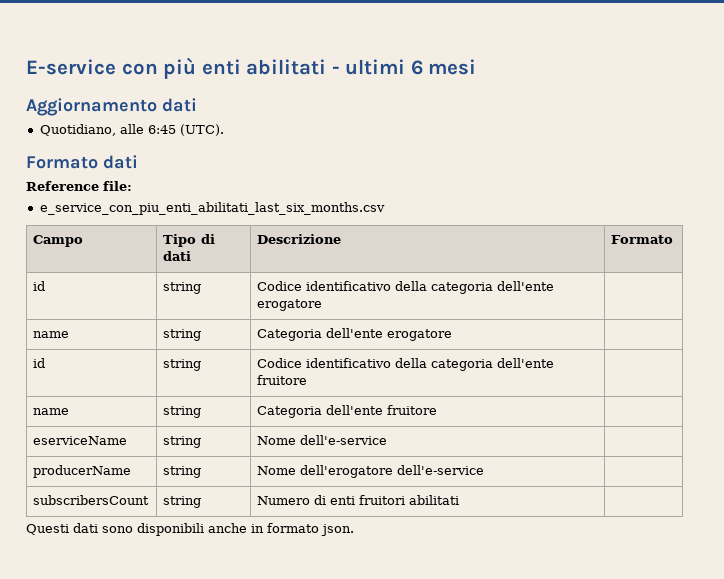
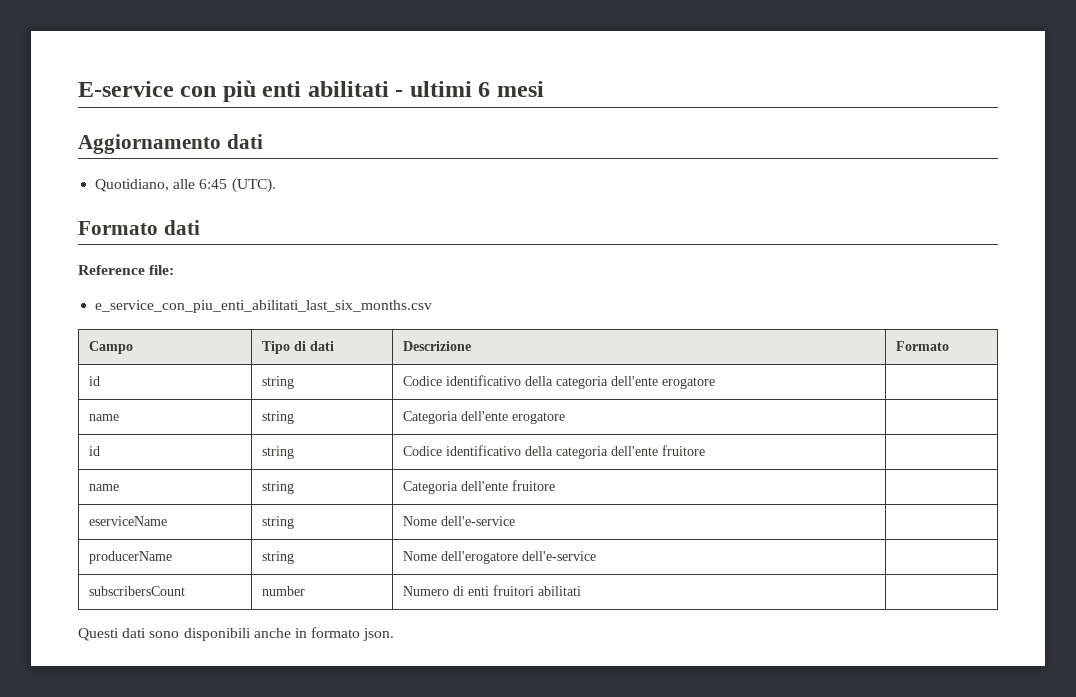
- subscribersCount | string | Numero di enti fruitori abilitati |
+ subscribersCount | number | Numero di enti fruitori abilitati |

